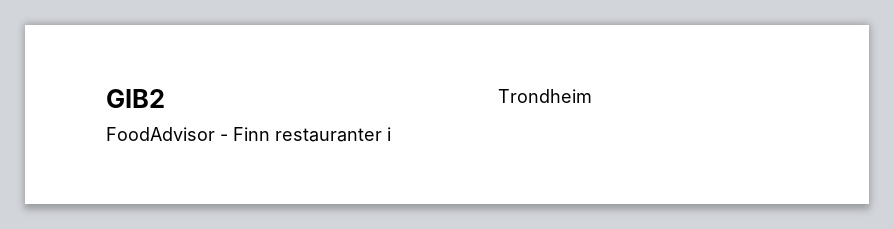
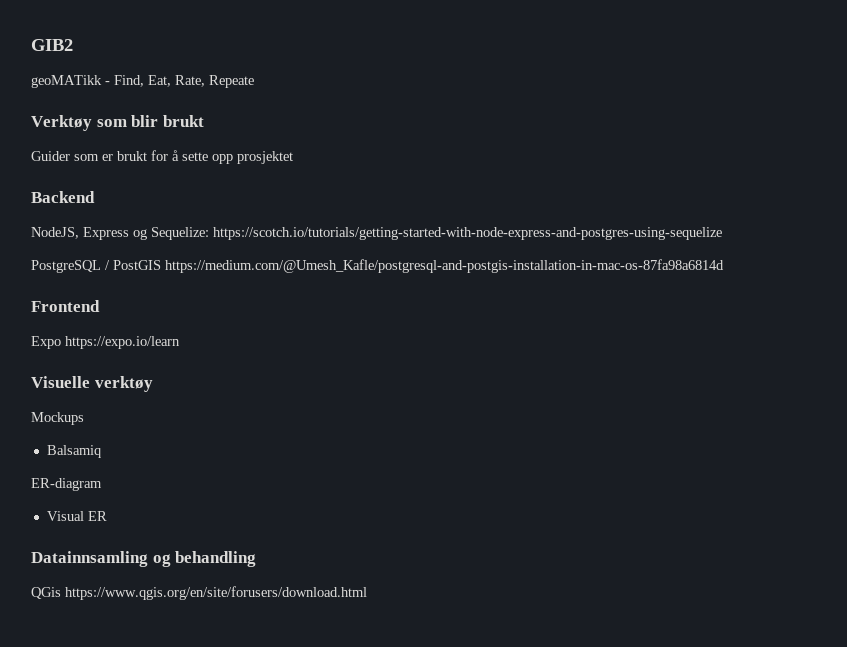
- FoodAdvisor - Finn restauranter i Trondheim
+ geoMATikk - Find, Eat, Rate, Repeate
+ Verktøy som blir brukt
+ Guider som er brukt for å sette opp prosjektet
+ Backend
+ NodeJS, Express og Sequelize: https://scotch.io/tutorials/getting-started-with-node-express-and-postgres-using-sequelize
+ PostgreSQL / PostGIS https://medium.com/@Umesh_Kafle/postgresql-and-postgis-installation-in-mac-os-87fa98a6814d
+ Frontend
+ Expo https://expo.io/learn
+ Visuelle verktøy
+ Mockups
+ Balsamiq
+ ER-diagram
+ Visual ER
+ Datainnsamling og behandling
+ QGis https://www.qgis.org/en/site/forusers/download.html

